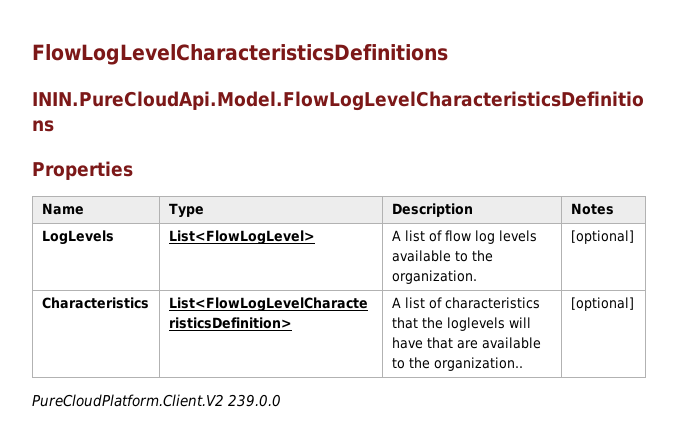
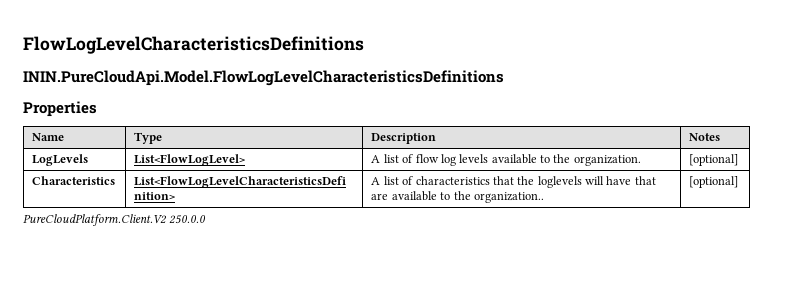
- PureCloudPlatform.Client.V2 239.0.0
+ PureCloudPlatform.Client.V2 250.0.0

